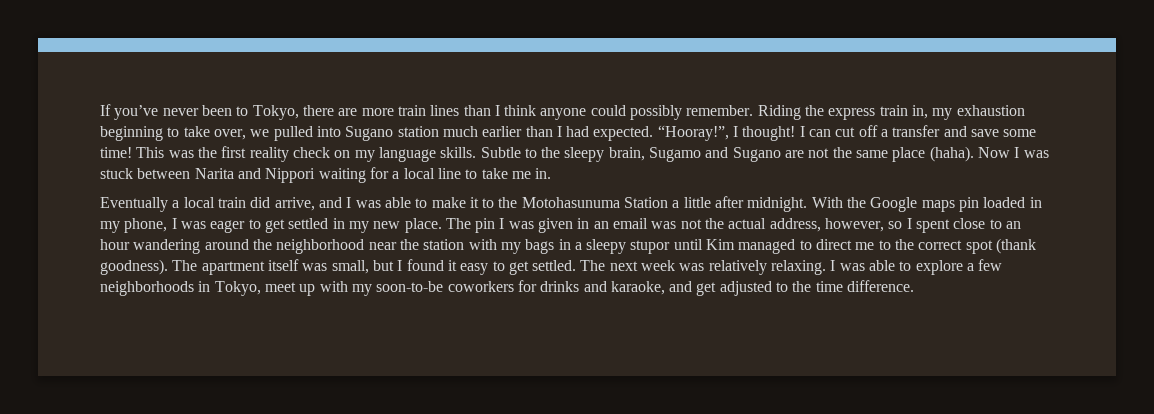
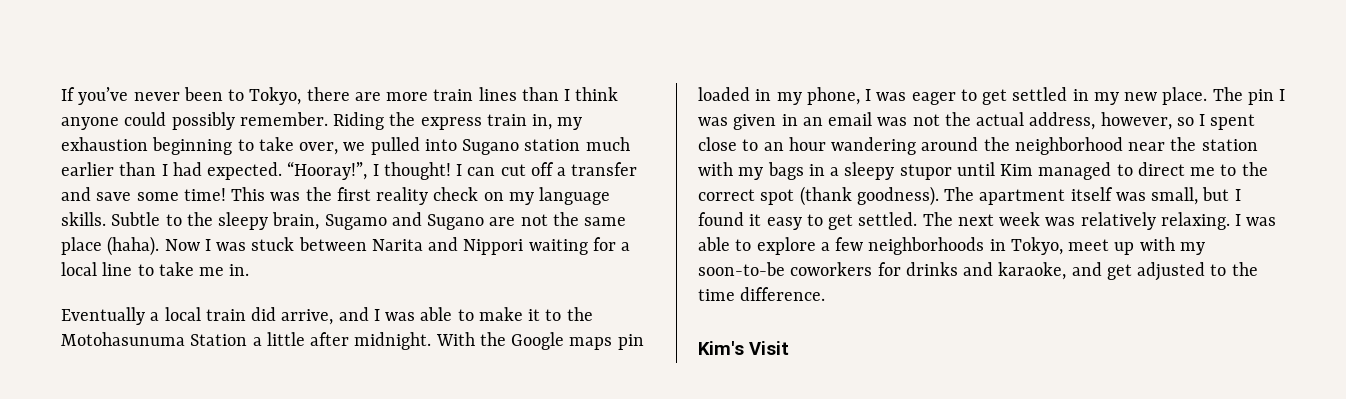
+ Kim's Visit

